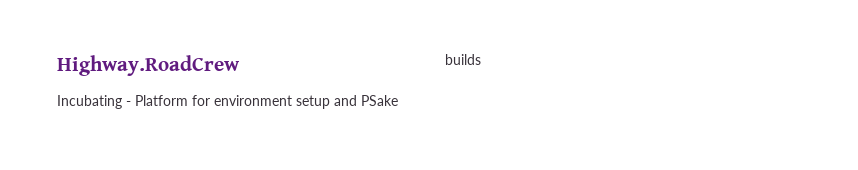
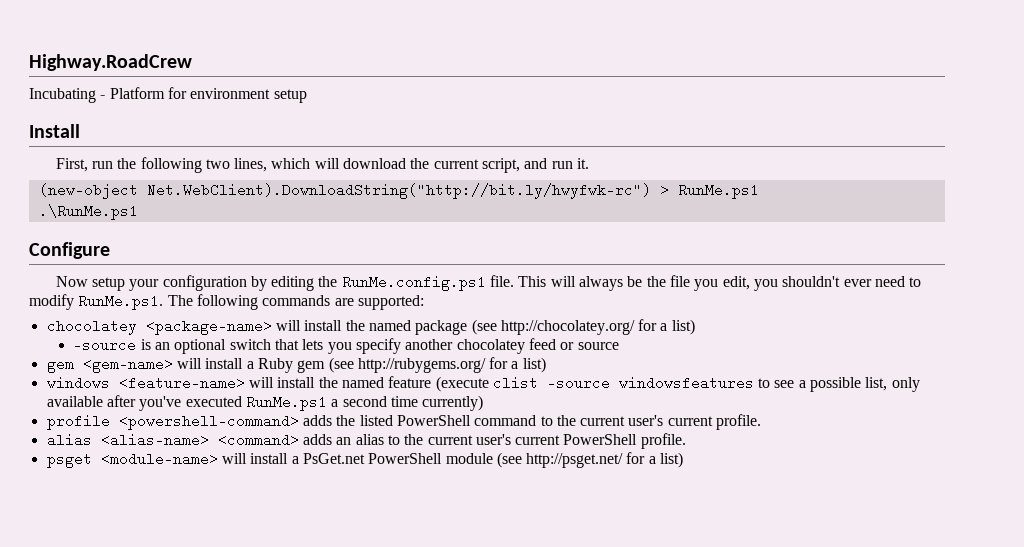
- Incubating - Platform for environment setup and PSake builds
+ Incubating - Platform for environment setup
+ Install
+ First, run the following two lines, which will download the current script, and run it.
+ (new-object Net.WebClient).DownloadString("http://bit.ly/hwyfwk-rc") > RunMe.ps1
+ .\RunMe.ps1
+ Configure
+ Now setup your configuration by editing the RunMe.config.ps1 file. This will always be the file you edit, you shouldn't ever need to modify RunMe.ps1. The following commands are supported:
+ chocolatey <package-name> will install the named package (see http://chocolatey.org/ for a list)
+ -source is an optional switch that lets you specify another chocolatey feed or source
+ gem <gem-name> will install a Ruby gem (see http://rubygems.org/ for a list)
+ windows <feature-name> will install the named feature (execute clist -source windowsfeatures to see a possible list, only available after you've executed RunMe.ps1 a second time currently)
+ profile <powershell-command> adds the listed PowerShell command to the current user's current profile.
+ alias <alias-name> <command> adds an alias to the current user's current PowerShell profile.
+ psget <module-name> will install a PsGet.net PowerShell module (see http://psget.net/ for a list)

